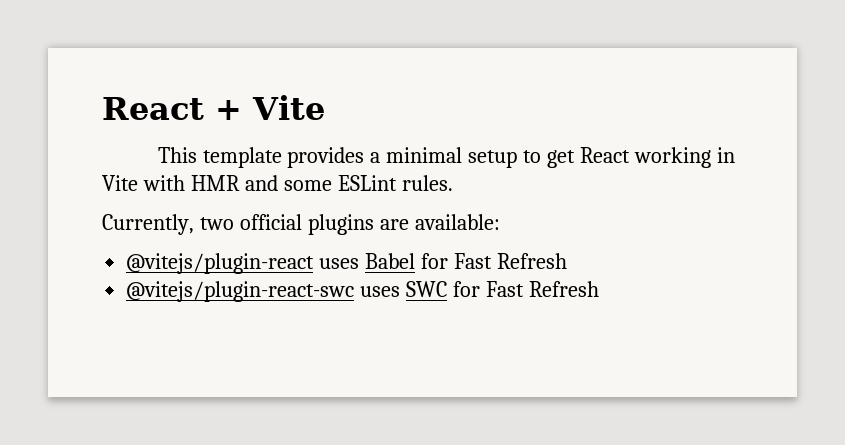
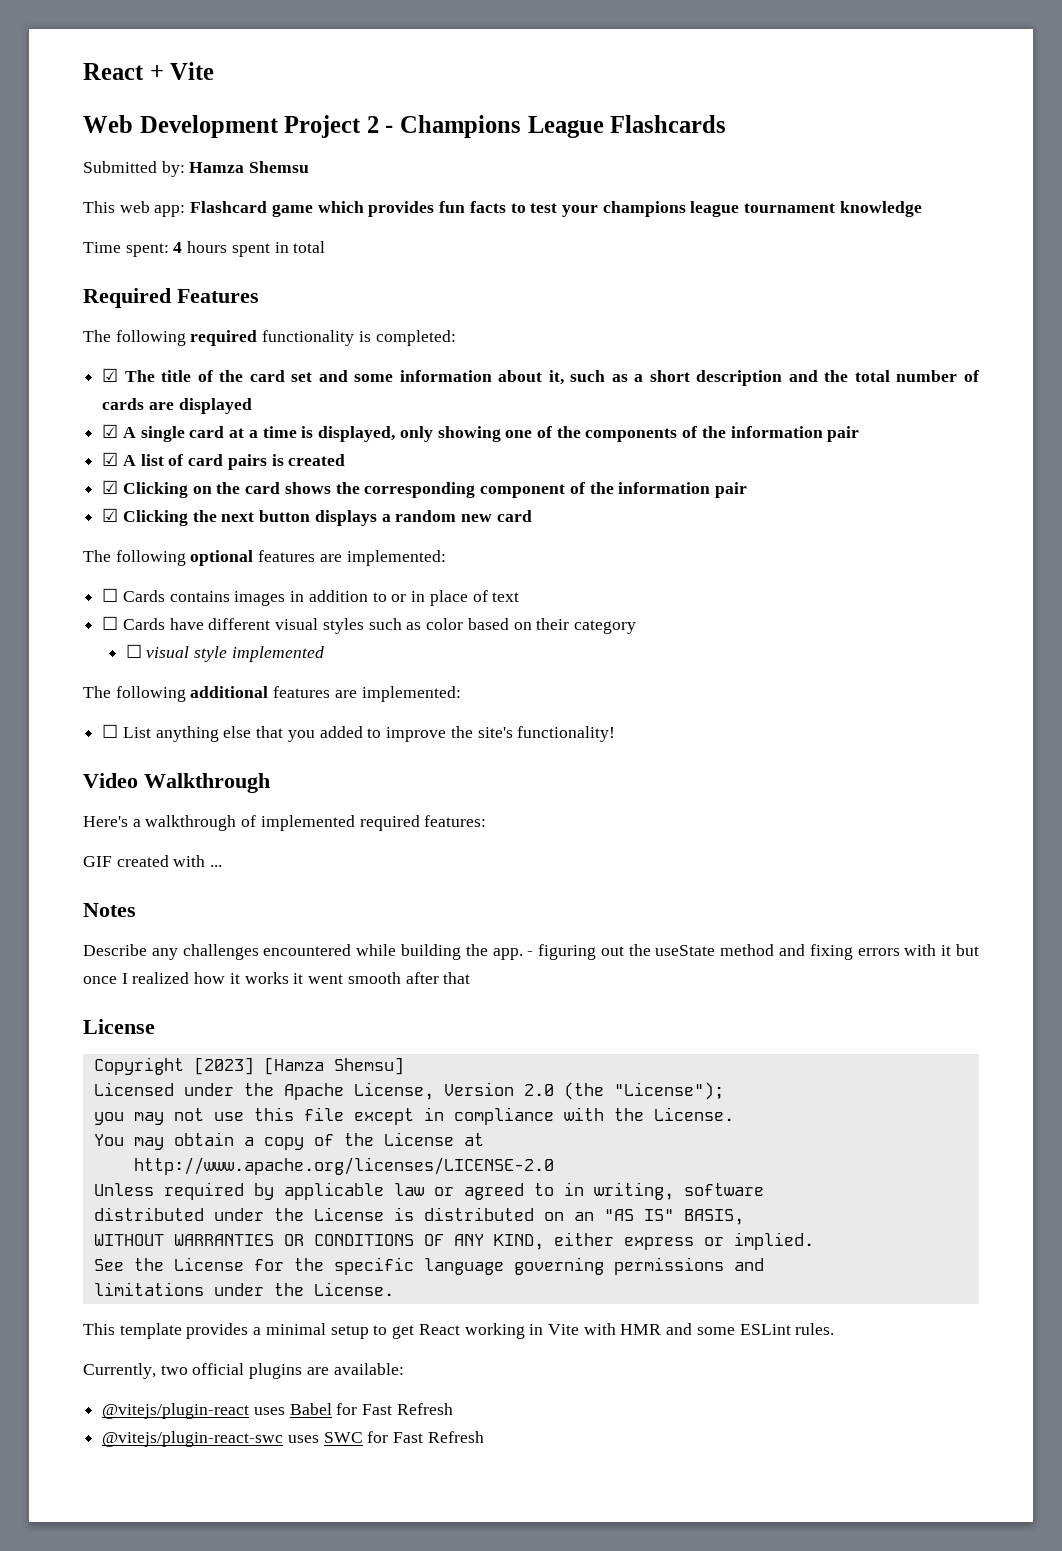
+ Web Development Project 2 - Champions League Flashcards
+ Submitted by: Hamza Shemsu
+ This web app: Flashcard game which provides fun facts to test your champions league tournament knowledge
+ Time spent: 4 hours spent in total
+ Required Features
+ The following required functionality is completed:
+ ☑ The title of the card set and some information about it, such as a short description and the total number of cards are displayed
+ ☑ A single card at a time is displayed, only showing one of the components of the information pair
+ ☑ A list of card pairs is created
+ ☑ Clicking on the card shows the corresponding component of the information pair
+ ☑ Clicking the next button displays a random new card
+ The following optional features are implemented:
+ ☐ Cards contains images in addition to or in place of text
+ ☐ Cards have different visual styles such as color based on their category
+ ☐ visual style implemented
+ The following additional features are implemented:
+ ☐ List anything else that you added to improve the site's functionality!
+ Video Walkthrough
+ Here's a walkthrough of implemented required features:
+ GIF created with ...
+ Notes
+ Describe any challenges encountered while building the app. - figuring out the useState method and fixing errors with it but once I realized how it works it went smooth after that
+ License
+ Copyright [2023] [Hamza Shemsu]
+ Licensed under the Apache License, Version 2.0 (the "License");
+ you may not use this file except in compliance with the License.
+ You may obtain a copy of the License at
+ http://www.apache.org/licenses/LICENSE-2.0
+ Unless required by applicable law or agreed to in writing, software
+ distributed under the License is distributed on an "AS IS" BASIS,
+ WITHOUT WARRANTIES OR CONDITIONS OF ANY KIND, either express or implied.
+ See the License for the specific language governing permissions and
+ limitations under the License.

